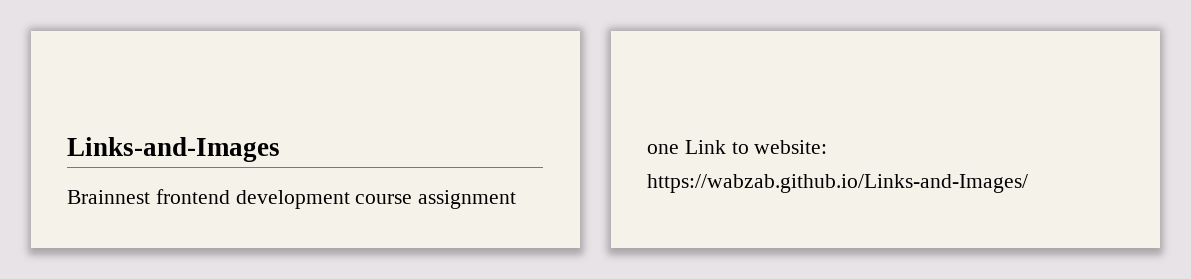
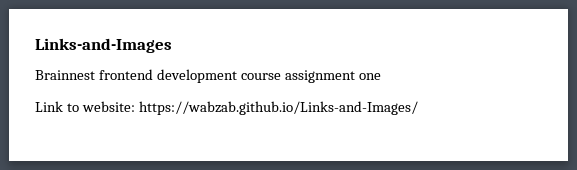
- Brainnest frontend development course assignment one Link to website: https://wabzab.github.io/Links-and-Images/
+ Brainnest frontend development course assignment one
+ Link to website: https://wabzab.github.io/Links-and-Images/

